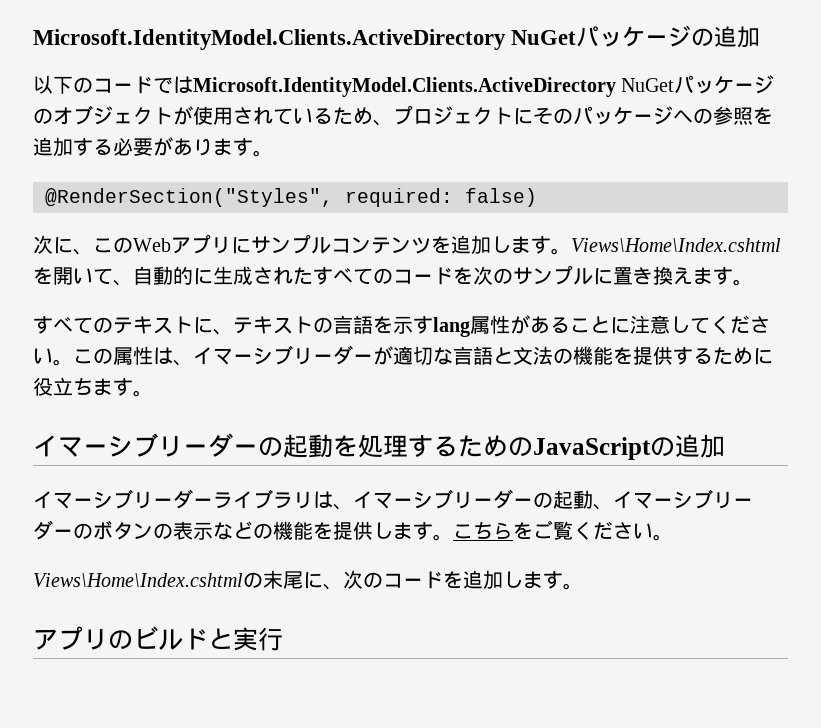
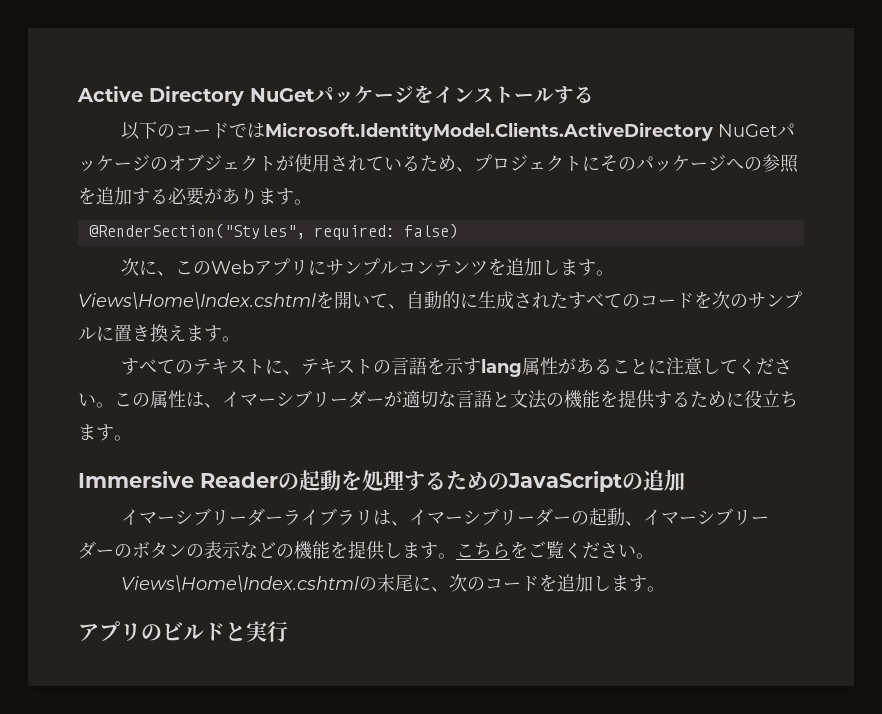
- Microsoft.IdentityModel.Clients.ActiveDirectory NuGetパッケージの追加
+ Active Directory NuGetパッケージをインストールする
- イマーシブリーダーの起動を処理するためのJavaScriptの追加
+ Immersive Readerの起動を処理するためのJavaScriptの追加

